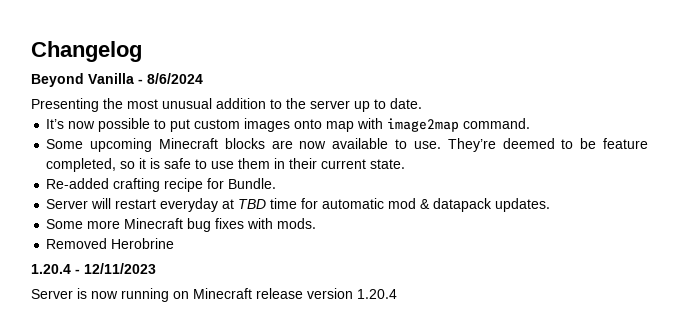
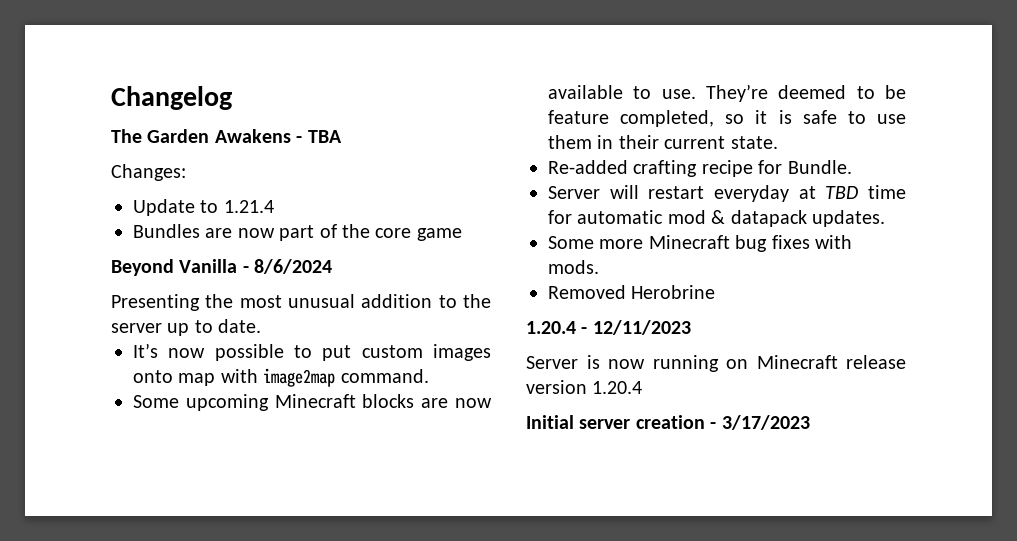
+ The Garden Awakens - TBA
+ Changes:
+ Update to 1.21.4
+ Bundles are now part of the core game
+ Initial server creation - 3/17/2023

